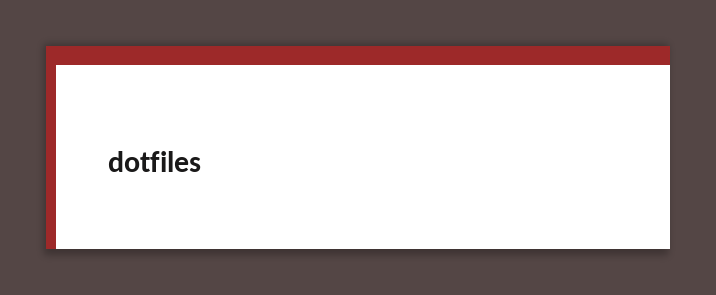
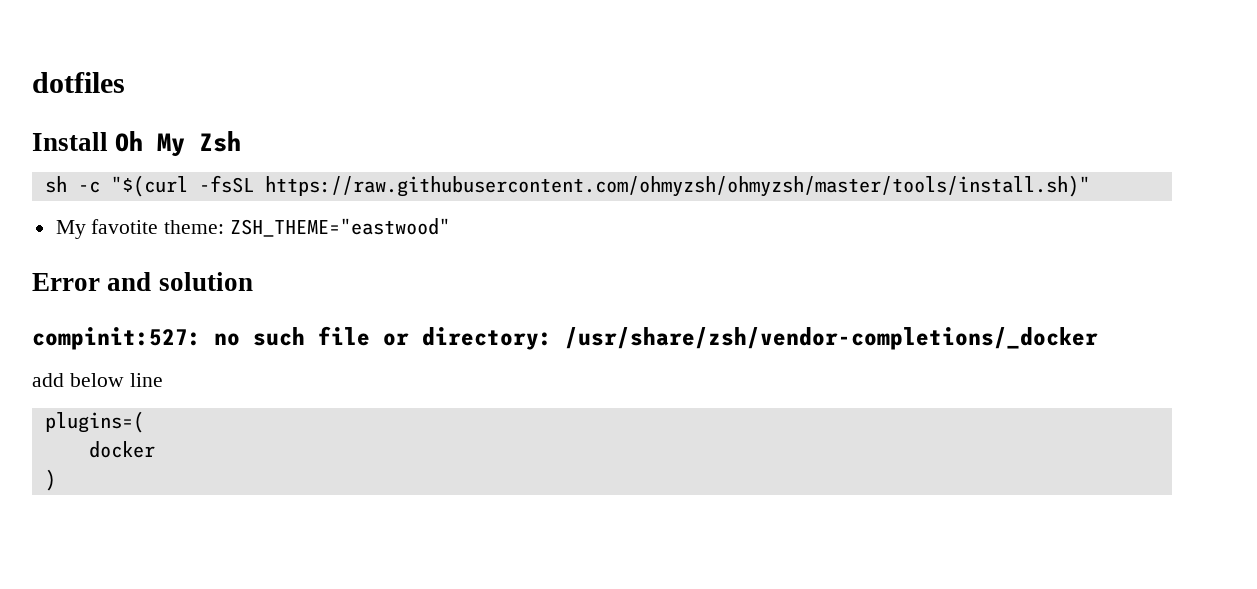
+ Install Oh My Zsh
+ sh -c "$(curl -fsSL https://raw.githubusercontent.com/ohmyzsh/ohmyzsh/master/tools/install.sh)"
+ My favotite theme: ZSH_THEME="eastwood"
+ Error and solution
+ compinit:527: no such file or directory: /usr/share/zsh/vendor-completions/_docker
+ add below line
+ plugins=(
+ docker
+ )

